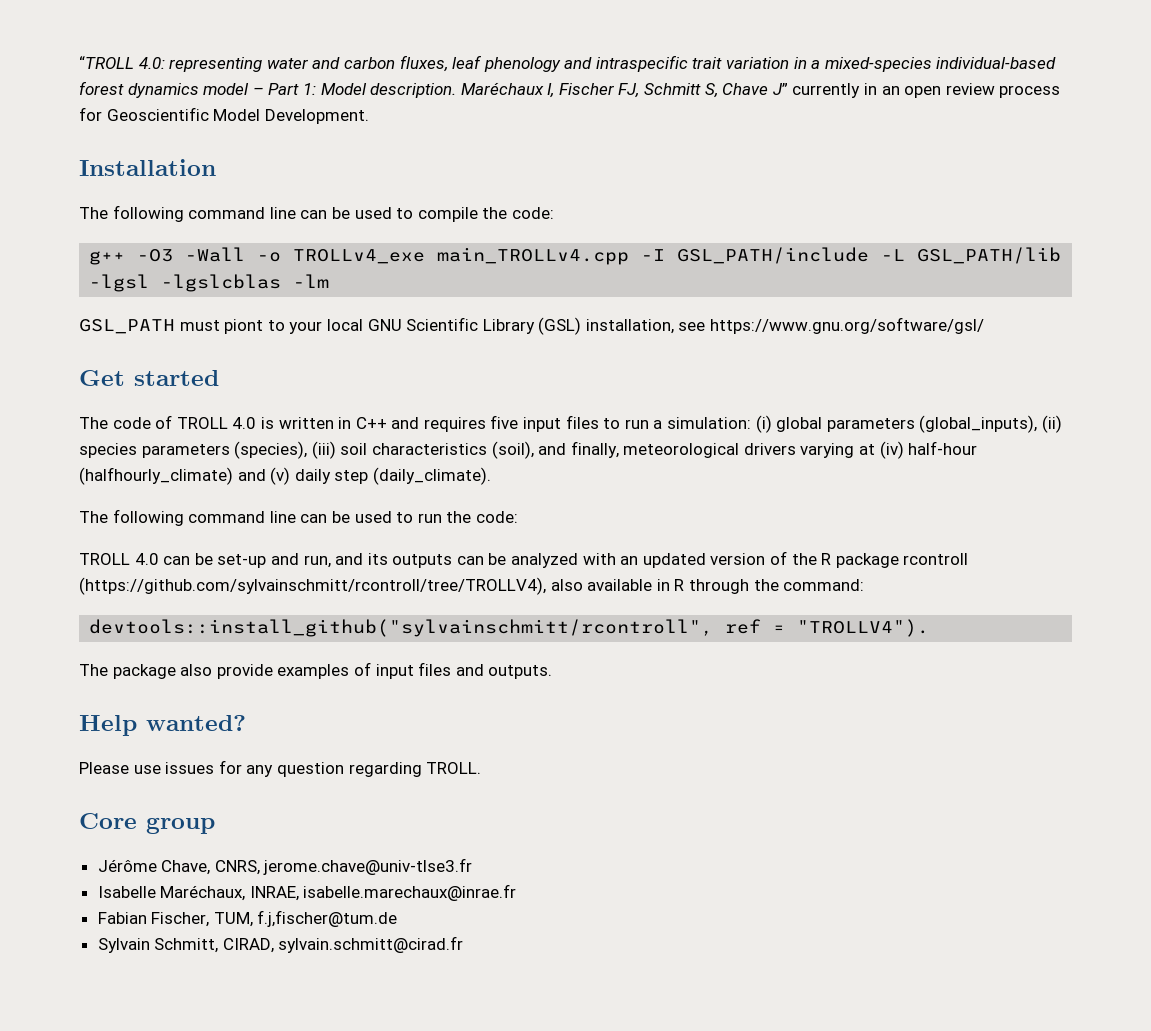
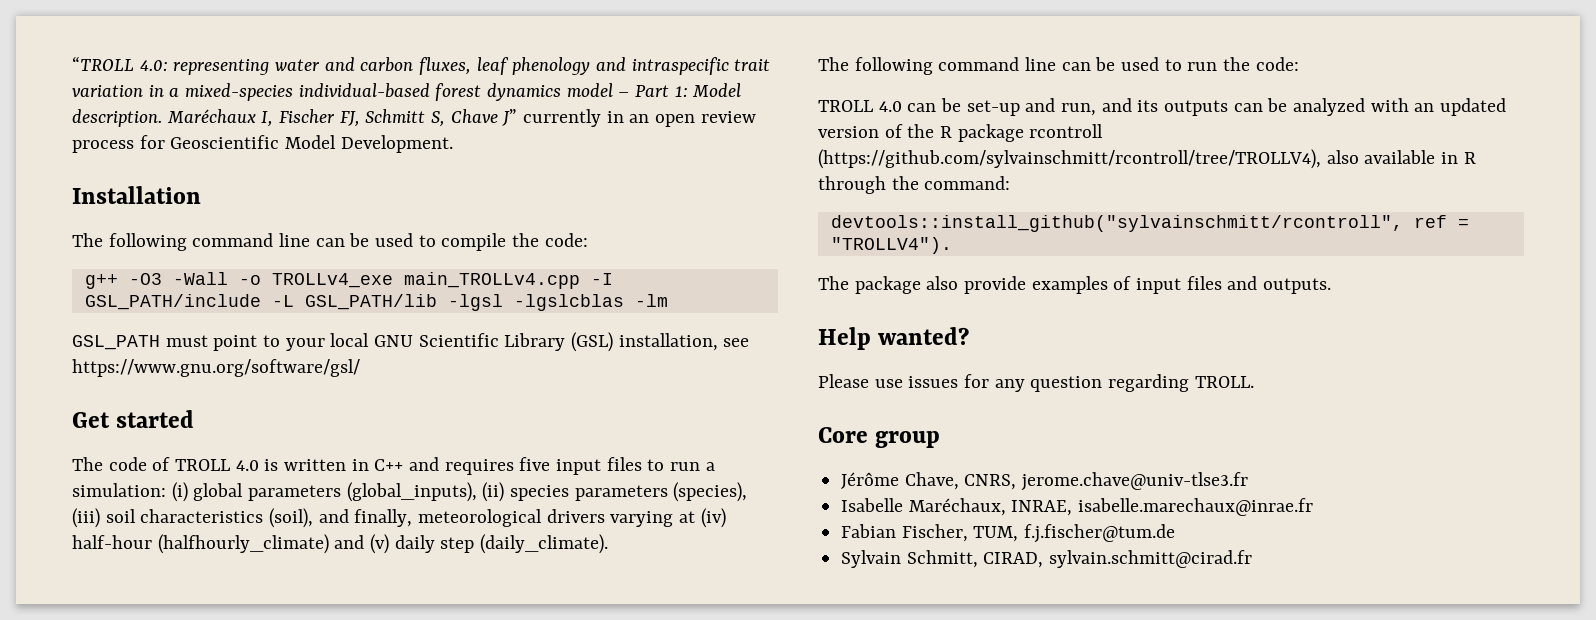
- GSL_PATH must piont to your local GNU Scientific Library (GSL) installation, see https://www.gnu.org/software/gsl/
+ GSL_PATH must point to your local GNU Scientific Library (GSL) installation, see https://www.gnu.org/software/gsl/
- Fabian Fischer, TUM, f.j,fischer@tum.de
+ Fabian Fischer, TUM, f.j.fischer@tum.de

